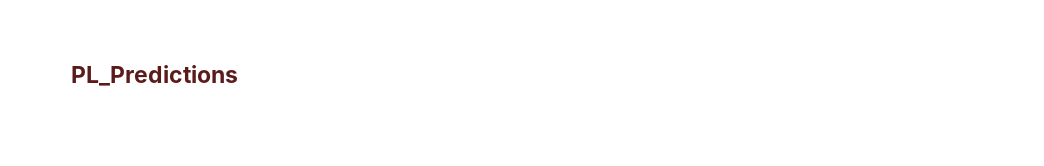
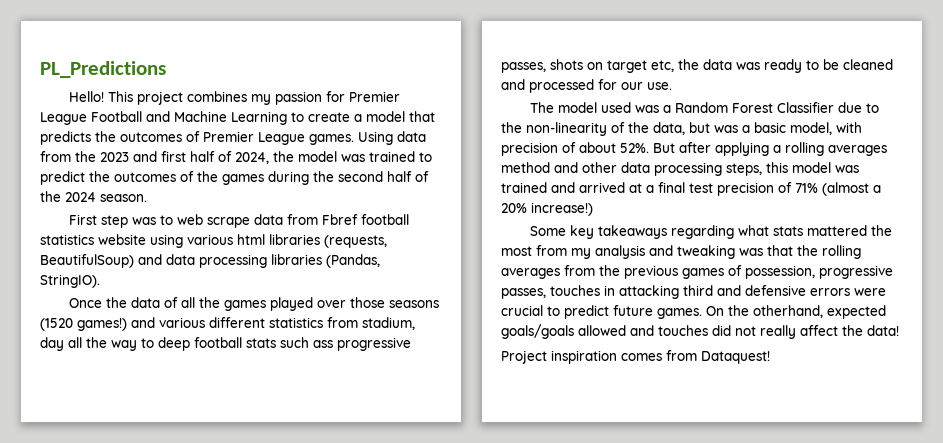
+ Hello! This project combines my passion for Premier League Football and Machine Learning to create a model that predicts the outcomes of Premier League games. Using data from the 2023 and first half of 2024, the model was trained to predict the outcomes of the games during the second half of the 2024 season.
+ First step was to web scrape data from Fbref football statistics website using various html libraries (requests, BeautifulSoup) and data processing libraries (Pandas, StringIO).
+ Once the data of all the games played over those seasons (1520 games!) and various different statistics from stadium, day all the way to deep football stats such ass progressive passes, shots on target etc, the data was ready to be cleaned and processed for our use.
+ The model used was a Random Forest Classifier due to the non-linearity of the data, but was a basic model, with precision of about 52%. But after applying a rolling averages method and other data processing steps, this model was trained and arrived at a final test precision of 71% (almost a 20% increase!)
+ Some key takeaways regarding what stats mattered the most from my analysis and tweaking was that the rolling averages from the previous games of possession, progressive passes, touches in attacking third and defensive errors were crucial to predict future games. On the otherhand, expected goals/goals allowed and touches did not really affect the data!
+ Project inspiration comes from Dataquest!

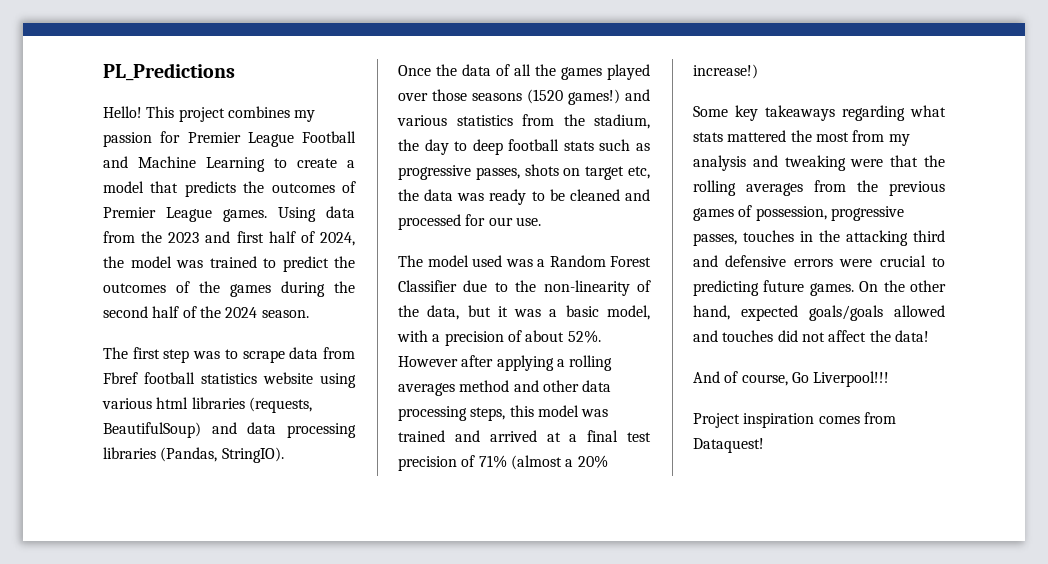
- First step was to web scrape data from Fbref football statistics website using various html libraries (requests, BeautifulSoup) and data processing libraries (Pandas, StringIO).
+ The first step was to scrape data from Fbref football statistics website using various html libraries (requests, BeautifulSoup) and data processing libraries (Pandas, StringIO).
- Once the data of all the games played over those seasons (1520 games!) and various different statistics from stadium, day all the way to deep football stats such ass progressive passes, shots on target etc, the data was ready to be cleaned and processed for our use.
+ Once the data of all the games played over those seasons (1520 games!) and various statistics from the stadium, the day to deep football stats such as progressive passes, shots on target etc, the data was ready to be cleaned and processed for our use.
- The model used was a Random Forest Classifier due to the non-linearity of the data, but was a basic model, with precision of about 52%.
+ The model used was a Random Forest Classifier due to the non-linearity of the data, but it was a basic model, with a precision of about 52%.
- But after applying a rolling averages method and other data processing steps, this model was trained and arrived at a final test precision of 71% (almost a 20% increase!)
+ However after applying a rolling averages method and other data processing steps, this model was trained and arrived at a final test precision of 71% (almost a 20% increase!)
- Some key takeaways regarding what stats mattered the most from my analysis and tweaking was that the rolling averages from the previous games of possession, progressive passes, touches in attacking third and defensive errors were crucial to predict future games.
+ Some key takeaways regarding what stats mattered the most from my analysis and tweaking were that the rolling averages from the previous games of possession, progressive passes, touches in the attacking third and defensive errors were crucial to predicting future games.
- On the otherhand, expected goals/goals allowed and touches did not really affect the data!
+ On the other hand, expected goals/goals allowed and touches did not affect the data!
+ And of course, Go Liverpool!!!

